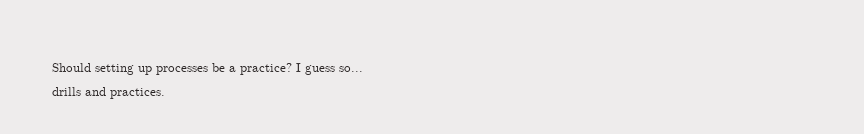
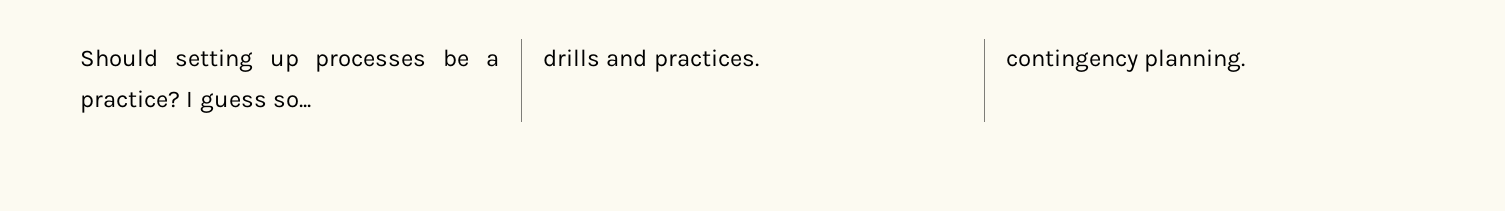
+ contingency planning.

